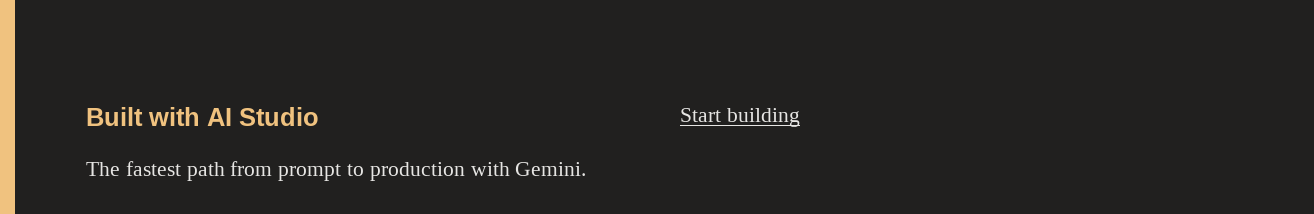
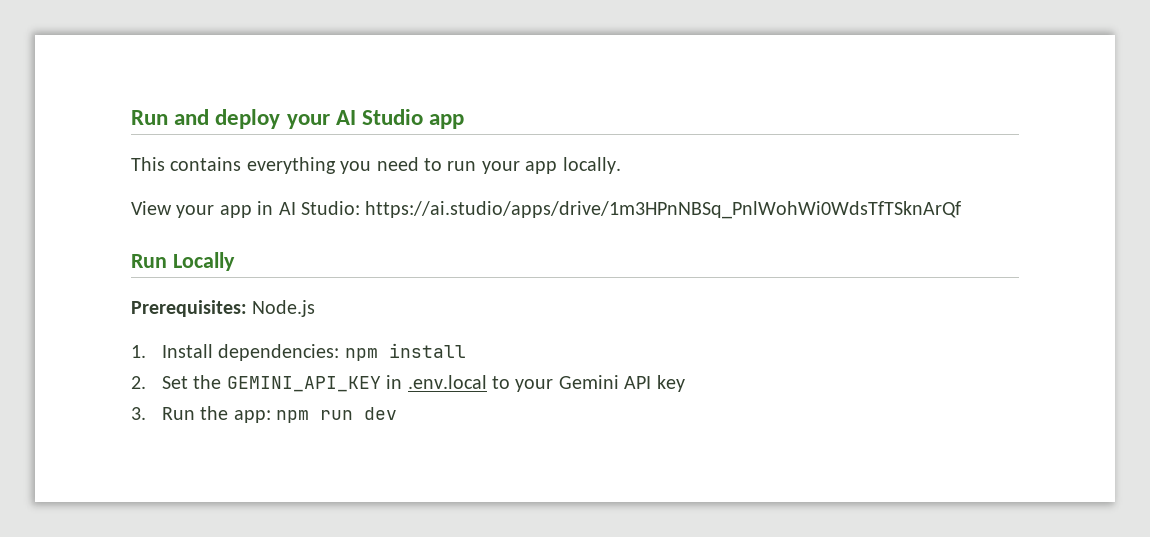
- Built with AI Studio
- The fastest path from prompt to production with Gemini.
- Start building
+ Run and deploy your AI Studio app
+ This contains everything you need to run your app locally.
+ View your app in AI Studio: https://ai.studio/apps/drive/1m3HPnNBSq_PnlWohWi0WdsTfTSknArQf
+ Run Locally
+ Prerequisites: Node.js
+ 1. Install dependencies: npm install
+ 2. Set the GEMINI_API_KEY in .env.local to your Gemini API key
+ 3. Run the app: npm run dev

